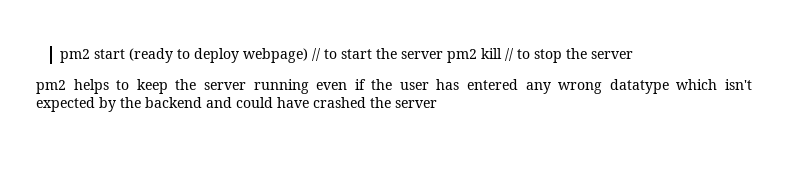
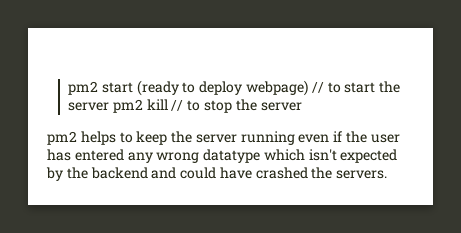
- pm2 helps to keep the server running even if the user has entered any wrong datatype which isn't expected by the backend and could have crashed the server
+ pm2 helps to keep the server running even if the user has entered any wrong datatype which isn't expected by the backend and could have crashed the servers.

